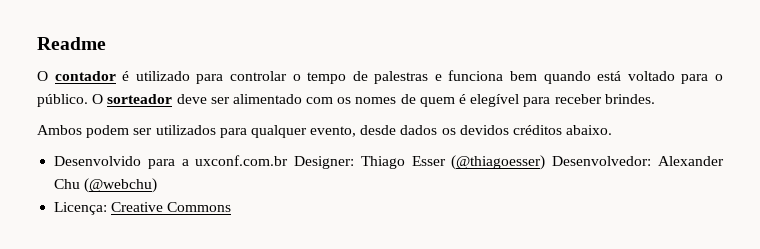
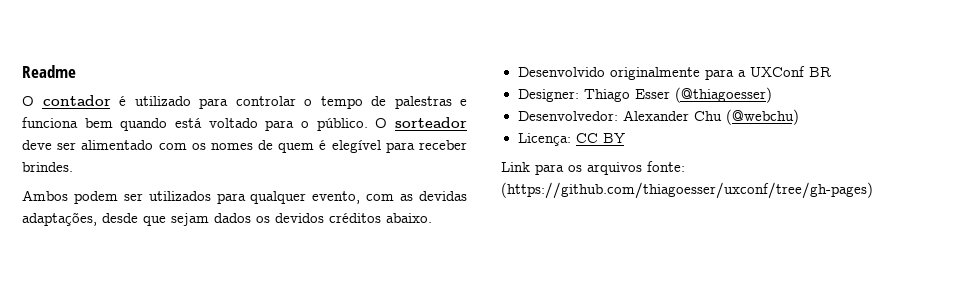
- Ambos podem ser utilizados para qualquer evento, desde dados os devidos créditos abaixo.
+ Ambos podem ser utilizados para qualquer evento, com as devidas adaptações, desde que sejam dados os devidos créditos abaixo.
- Desenvolvido para a uxconf.com.br Designer: Thiago Esser (@thiagoesser) Desenvolvedor: Alexander Chu (@webchu)
+ Desenvolvido originalmente para a UXConf BR
+ Designer: Thiago Esser (@thiagoesser)
+ Desenvolvedor: Alexander Chu (@webchu)
- Licença: Creative Commons
+ Licença: CC BY
+ Link para os arquivos fonte: (https://github.com/thiagoesser/uxconf/tree/gh-pages)

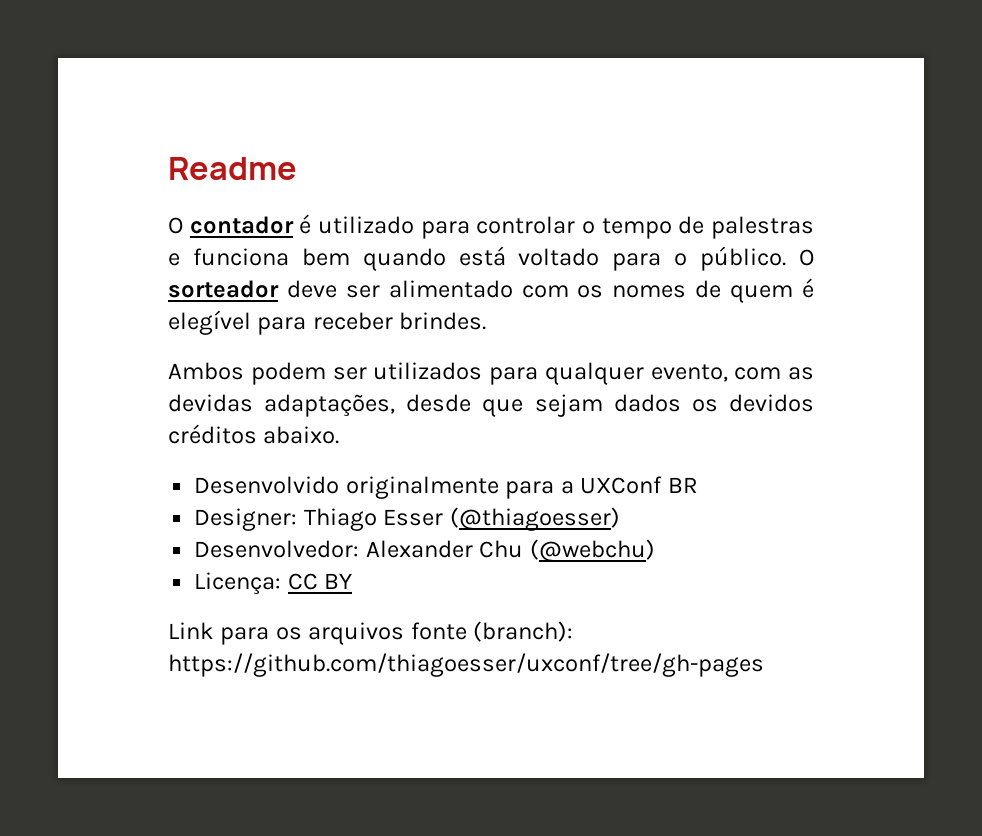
- Link para os arquivos fonte: (https://github.com/thiagoesser/uxconf/tree/gh-pages)
+ Link para os arquivos fonte (branch): https://github.com/thiagoesser/uxconf/tree/gh-pages

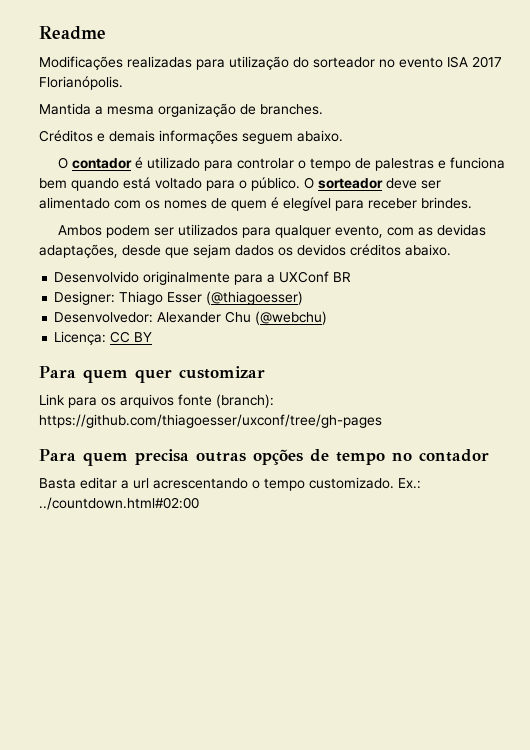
+ Modificações realizadas para utilização do sorteador no evento ISA 2017 Florianópolis.
+ Mantida a mesma organização de branches.
+ Créditos e demais informações seguem abaixo.
+ Para quem quer customizar
+ Para quem precisa outras opções de tempo no contador
+ Basta editar a url acrescentando o tempo customizado. Ex.: ../countdown.html#02:00

